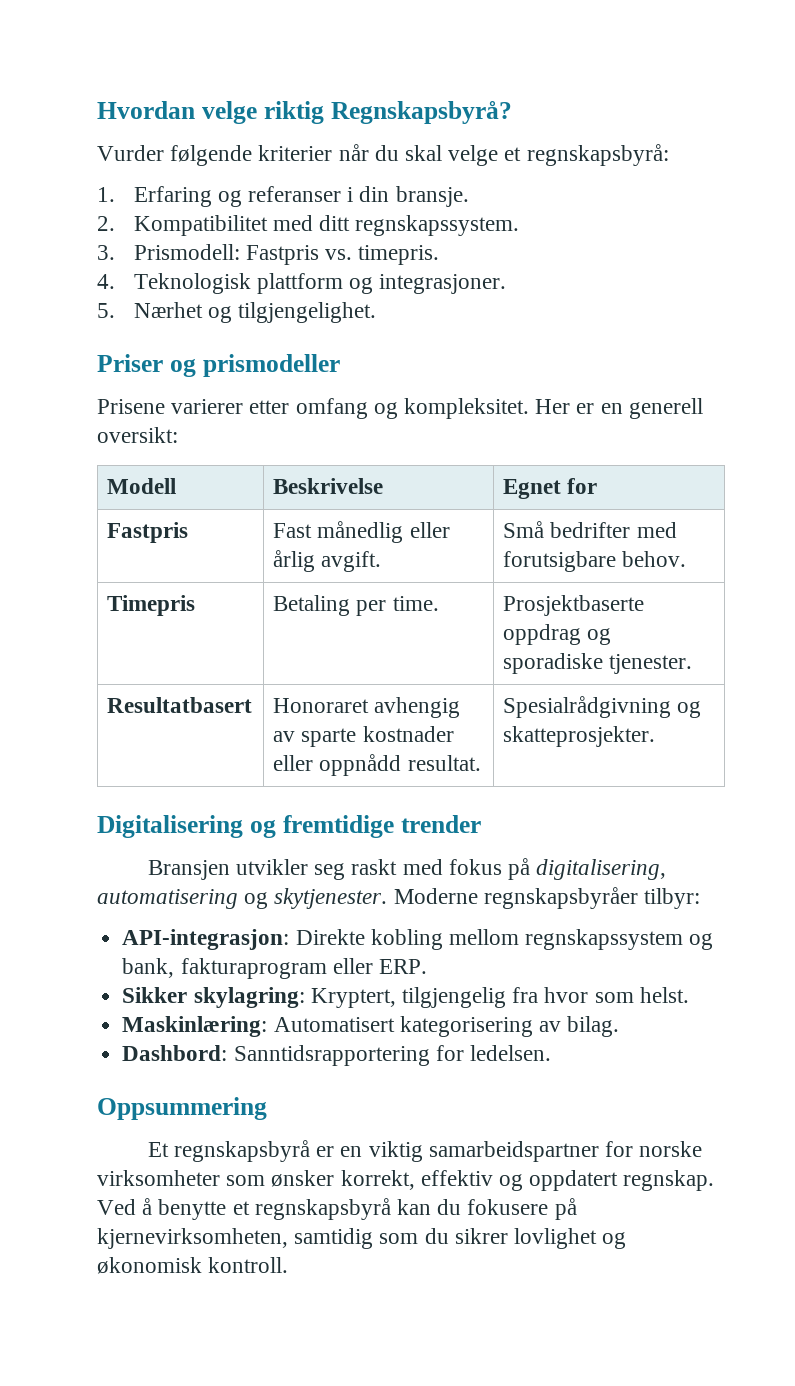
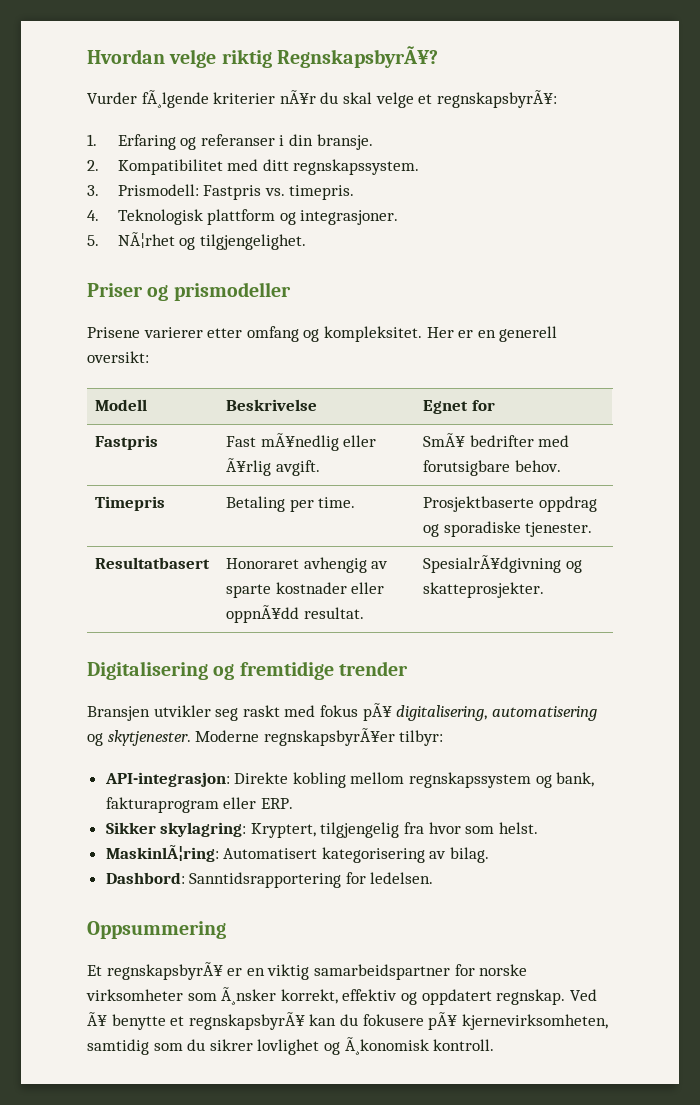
- Hvordan velge riktig Regnskapsbyrå?
+ Hvordan velge riktig RegnskapsbyrÃ¥?
- Vurder følgende kriterier når du skal velge et regnskapsbyrå:
+ Vurder fÃ¸lgende kriterier nÃ¥r du skal velge et regnskapsbyrÃ¥:
- 5. Nærhet og tilgjengelighet.
+ 5. NÃ¦rhet og tilgjengelighet.
- Fastpris | Fast månedlig eller årlig avgift. | Små bedrifter med forutsigbare behov.
+ Fastpris | Fast mÃ¥nedlig eller Ã¥rlig avgift. | SmÃ¥ bedrifter med forutsigbare behov.
- Resultatbasert | Honoraret avhengig av sparte kostnader eller oppnådd resultat. | Spesialrådgivning og skatteprosjekter.
+ Resultatbasert | Honoraret avhengig av sparte kostnader eller oppnÃ¥dd resultat. | SpesialrÃ¥dgivning og skatteprosjekter.
- Bransjen utvikler seg raskt med fokus på digitalisering, automatisering og skytjenester.
+ Bransjen utvikler seg raskt med fokus pÃ¥ digitalisering, automatisering og skytjenester.
- Moderne regnskapsbyråer tilbyr:
+ Moderne regnskapsbyrÃ¥er tilbyr:
- Maskinlæring: Automatisert kategorisering av bilag.
+ MaskinlÃ¦ring: Automatisert kategorisering av bilag.
- Et regnskapsbyrå er en viktig samarbeidspartner for norske virksomheter som ønsker korrekt, effektiv og oppdatert regnskap.
+ Et regnskapsbyrÃ¥ er en viktig samarbeidspartner for norske virksomheter som Ã¸nsker korrekt, effektiv og oppdatert regnskap.
- Ved å benytte et regnskapsbyrå kan du fokusere på kjernevirksomheten, samtidig som du sikrer lovlighet og økonomisk kontroll.
+ Ved Ã¥ benytte et regnskapsbyrÃ¥ kan du fokusere pÃ¥ kjernevirksomheten, samtidig som du sikrer lovlighet og Ã¸konomisk kontroll.

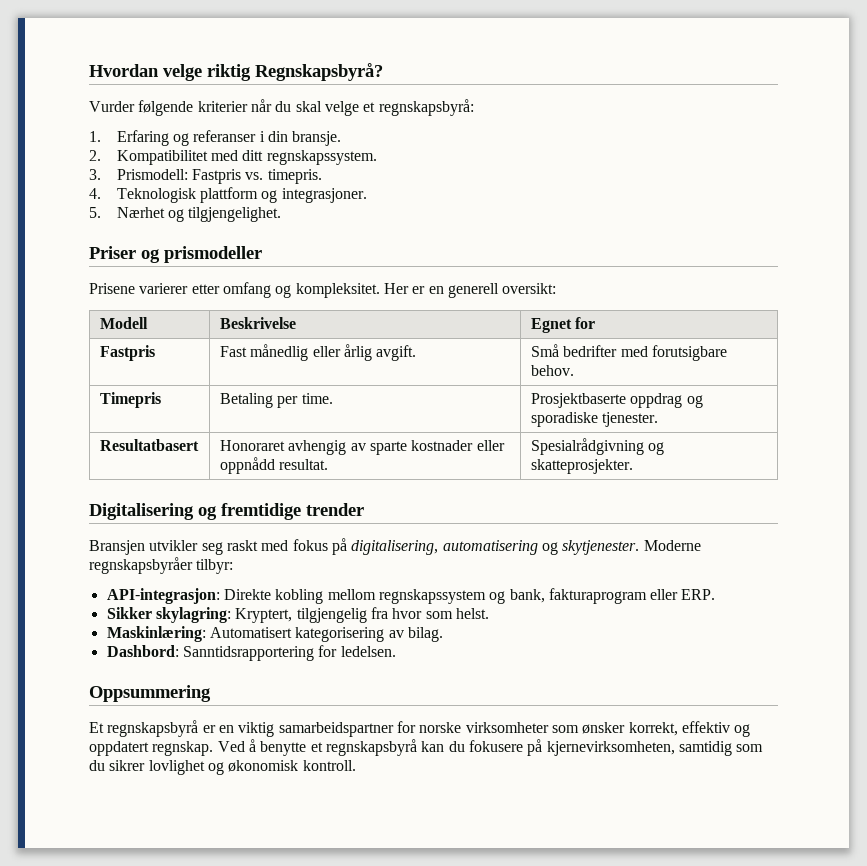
- Hvordan velge riktig RegnskapsbyrÃ¥?
+ Hvordan velge riktig Regnskapsbyrå?
- Vurder fÃ¸lgende kriterier nÃ¥r du skal velge et regnskapsbyrÃ¥:
+ Vurder følgende kriterier når du skal velge et regnskapsbyrå:
- 5. NÃ¦rhet og tilgjengelighet.
+ 5. Nærhet og tilgjengelighet.
- Fastpris | Fast mÃ¥nedlig eller Ã¥rlig avgift. | SmÃ¥ bedrifter med forutsigbare behov.
+ Fastpris | Fast månedlig eller årlig avgift. | Små bedrifter med forutsigbare behov.
- Resultatbasert | Honoraret avhengig av sparte kostnader eller oppnÃ¥dd resultat. | SpesialrÃ¥dgivning og skatteprosjekter.
+ Resultatbasert | Honoraret avhengig av sparte kostnader eller oppnådd resultat. | Spesialrådgivning og skatteprosjekter.
- Bransjen utvikler seg raskt med fokus pÃ¥ digitalisering, automatisering og skytjenester.
+ Bransjen utvikler seg raskt med fokus på digitalisering, automatisering og skytjenester.
- Moderne regnskapsbyrÃ¥er tilbyr:
+ Moderne regnskapsbyråer tilbyr:
- MaskinlÃ¦ring: Automatisert kategorisering av bilag.
+ Maskinlæring: Automatisert kategorisering av bilag.
- Et regnskapsbyrÃ¥ er en viktig samarbeidspartner for norske virksomheter som Ã¸nsker korrekt, effektiv og oppdatert regnskap.
+ Et regnskapsbyrå er en viktig samarbeidspartner for norske virksomheter som ønsker korrekt, effektiv og oppdatert regnskap.
- Ved Ã¥ benytte et regnskapsbyrÃ¥ kan du fokusere pÃ¥ kjernevirksomheten, samtidig som du sikrer lovlighet og Ã¸konomisk kontroll.
+ Ved å benytte et regnskapsbyrå kan du fokusere på kjernevirksomheten, samtidig som du sikrer lovlighet og økonomisk kontroll.

